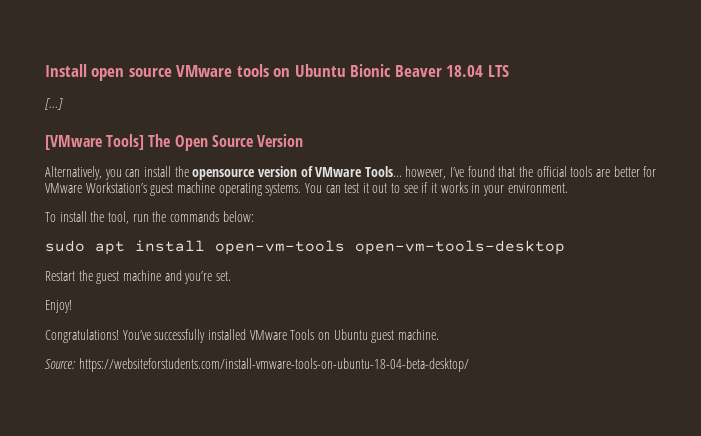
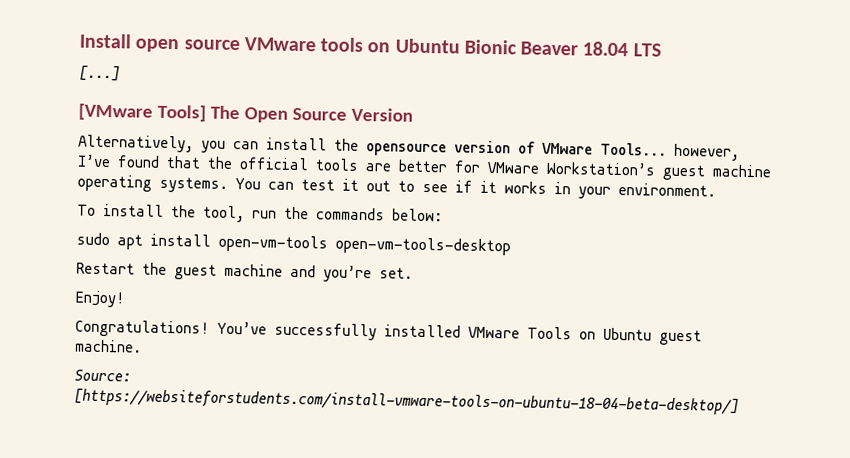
- Source: https://websiteforstudents.com/install-vmware-tools-on-ubuntu-18-04-beta-desktop/
+ Source: [https://websiteforstudents.com/install-vmware-tools-on-ubuntu-18-04-beta-desktop/]

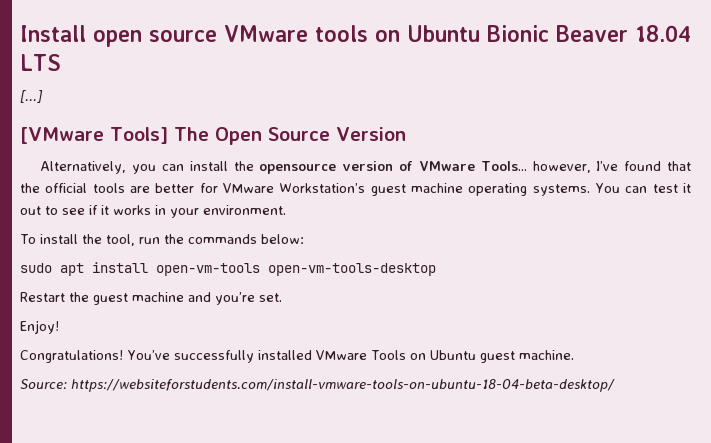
- Source: [https://websiteforstudents.com/install-vmware-tools-on-ubuntu-18-04-beta-desktop/]
+ Source: https://websiteforstudents.com/install-vmware-tools-on-ubuntu-18-04-beta-desktop/

